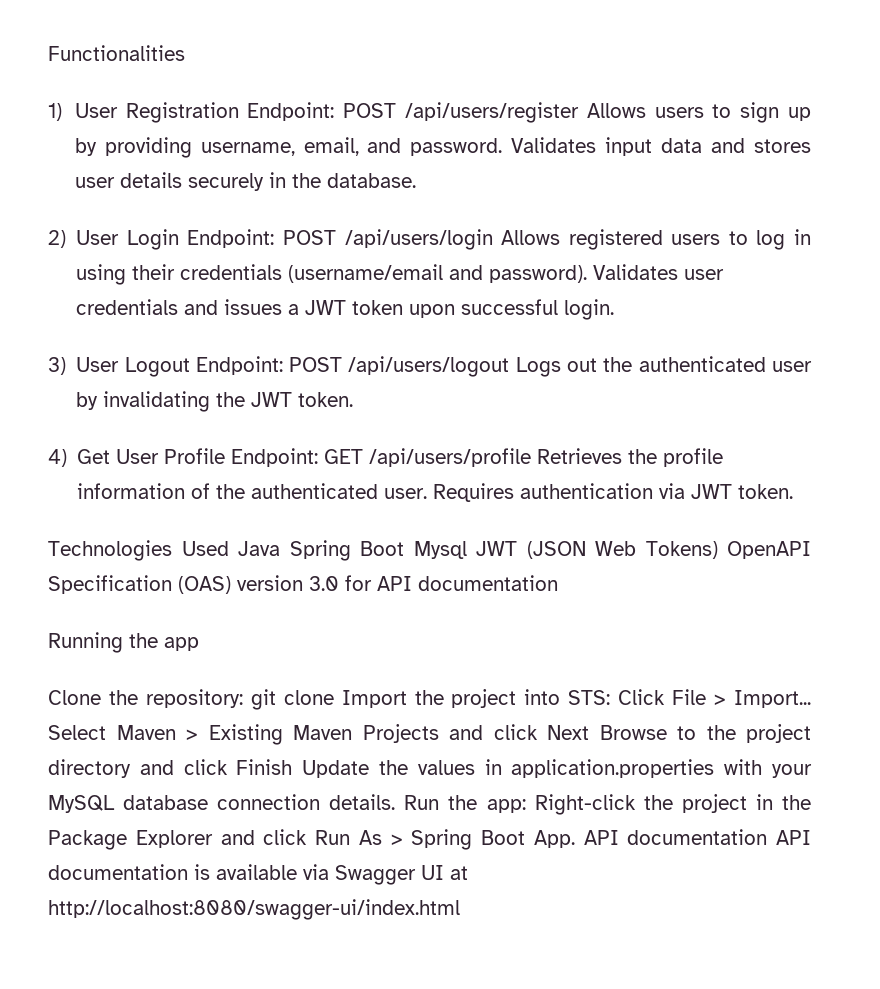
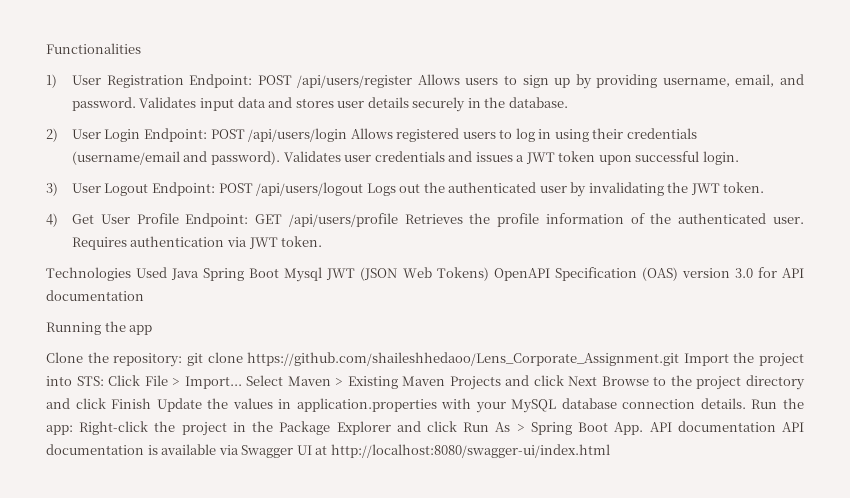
- Clone the repository: git clone Import the project into STS: Click File > Import...
+ Clone the repository: git clone https://github.com/shaileshhedaoo/Lens_Corporate_Assignment.git Import the project into STS: Click File > Import...

